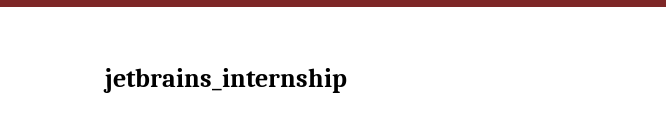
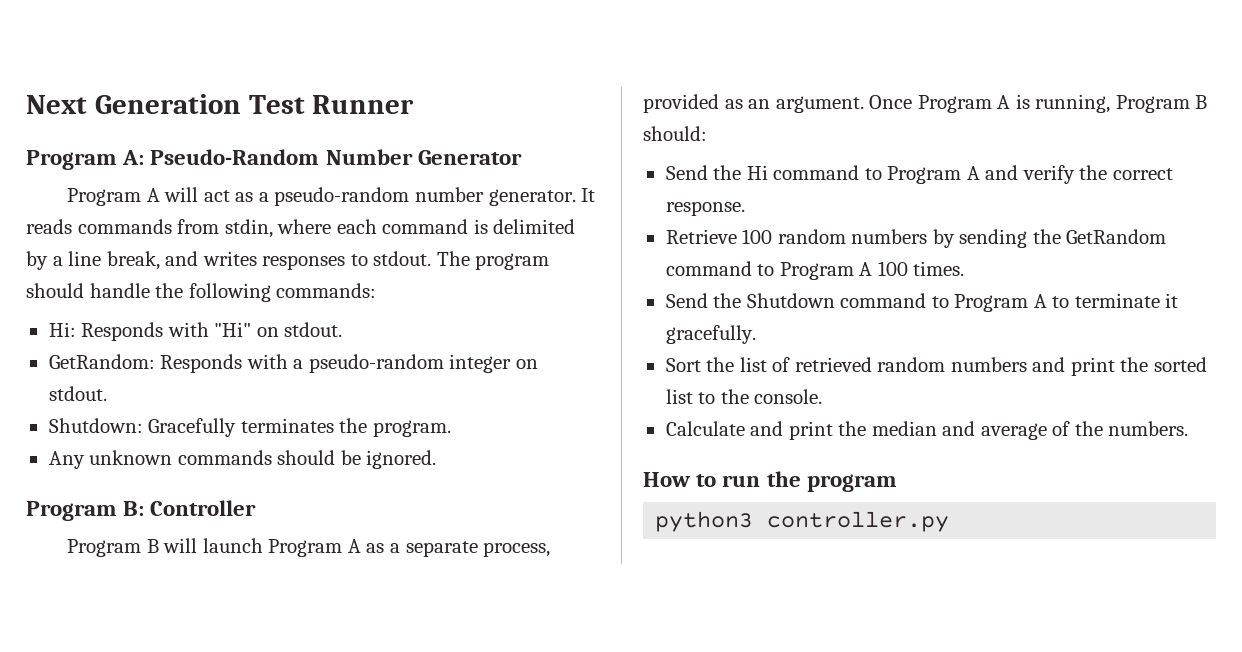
- jetbrains_internship
+ Next Generation Test Runner
+ Program A: Pseudo-Random Number Generator
+ Program A will act as a pseudo-random number generator. It reads commands from stdin, where each command is delimited by a line break, and writes responses to stdout. The program should handle the following commands:
+ Hi: Responds with "Hi" on stdout.
+ GetRandom: Responds with a pseudo-random integer on stdout.
+ Shutdown: Gracefully terminates the program.
+ Any unknown commands should be ignored.
+ Program B: Controller
+ Program B will launch Program A as a separate process, provided as an argument. Once Program A is running, Program B should:
+ Send the Hi command to Program A and verify the correct response.
+ Retrieve 100 random numbers by sending the GetRandom command to Program A 100 times.
+ Send the Shutdown command to Program A to terminate it gracefully.
+ Sort the list of retrieved random numbers and print the sorted list to the console.
+ Calculate and print the median and average of the numbers.
+ How to run the program
+ python3 controller.py

